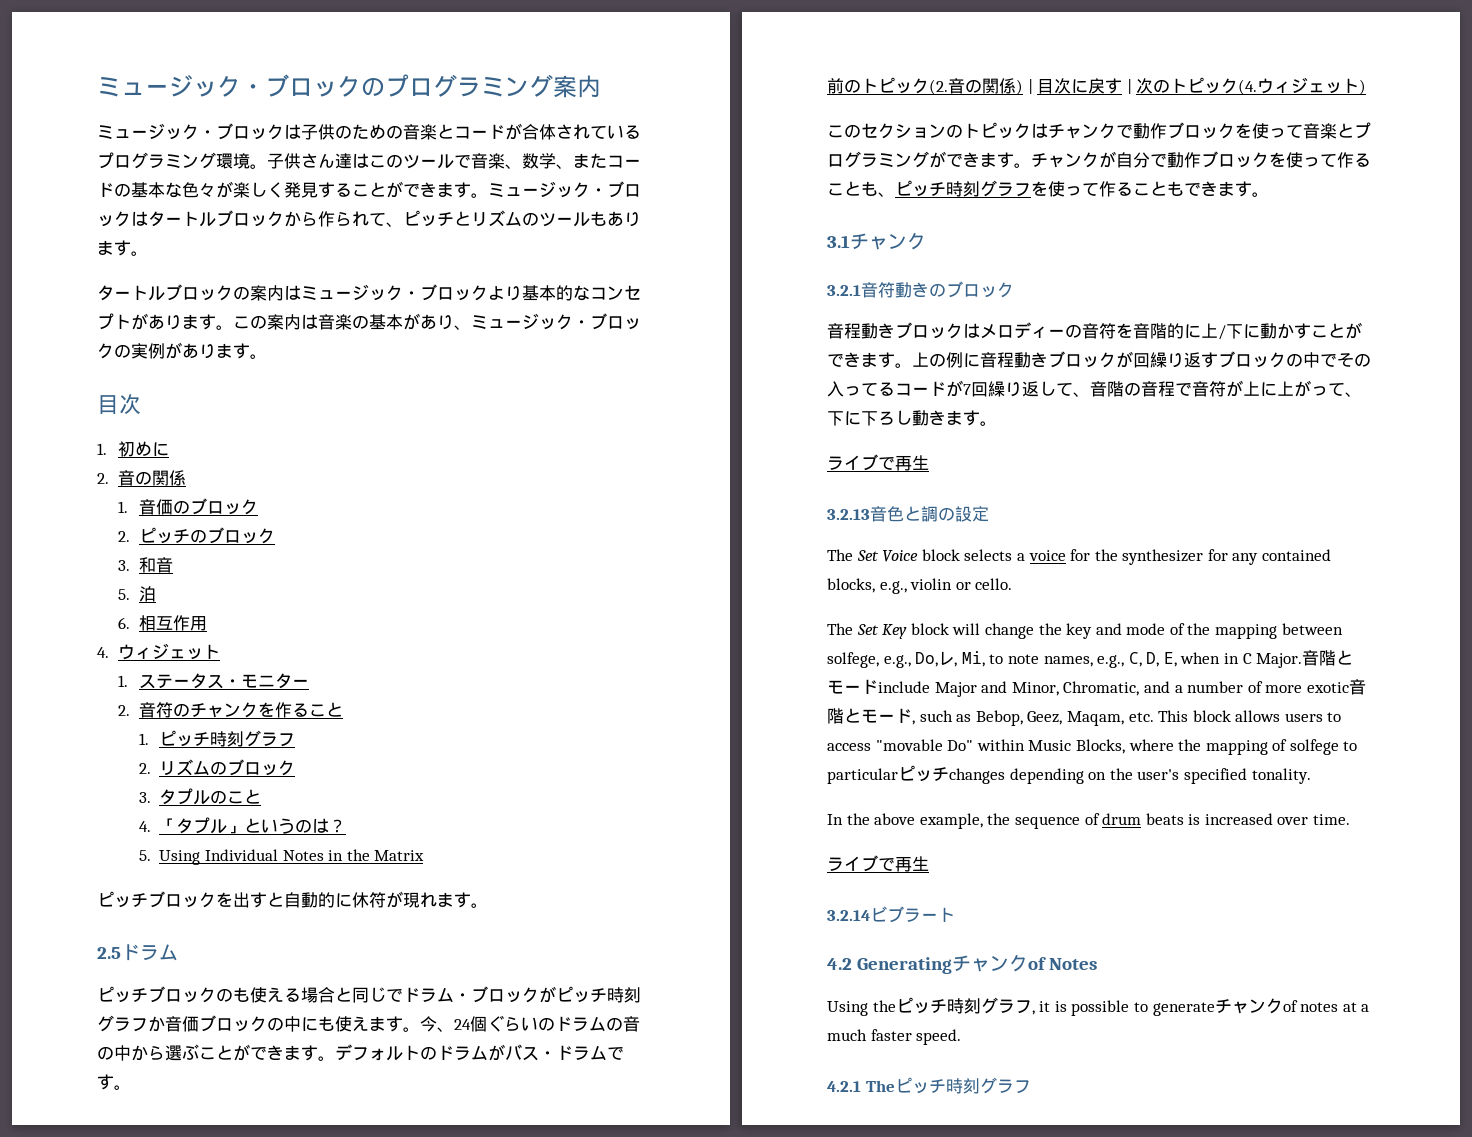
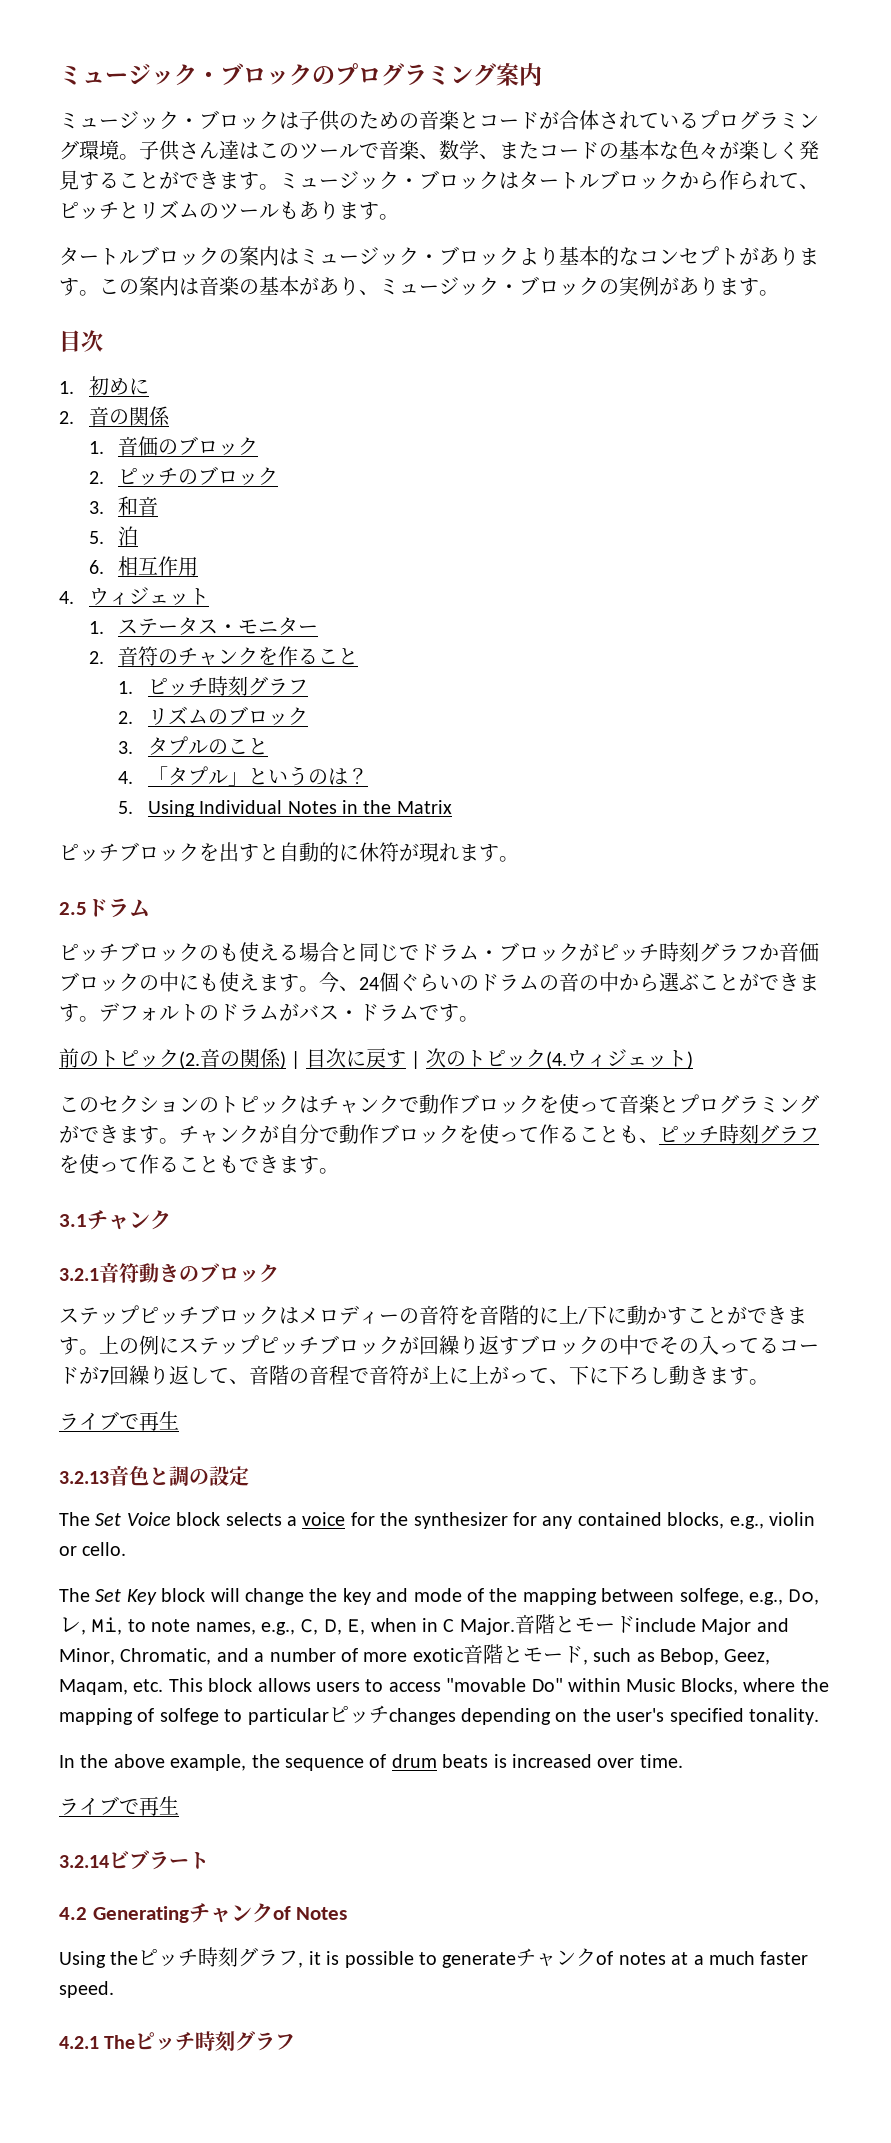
- 音程動きブロックはメロディーの音符を音階的に上/下に動かすことができます。
+ ステップピッチブロックはメロディーの音符を音階的に上/下に動かすことができます。
- 上の例に音程動きブロックが回繰り返すブロックの中でその入ってるコードが7回繰り返して、音階の音程で音符が上に上がって、下に下ろし動きます。
+ 上の例にステップピッチブロックが回繰り返すブロックの中でその入ってるコードが7回繰り返して、音階の音程で音符が上に上がって、下に下ろし動きます。

